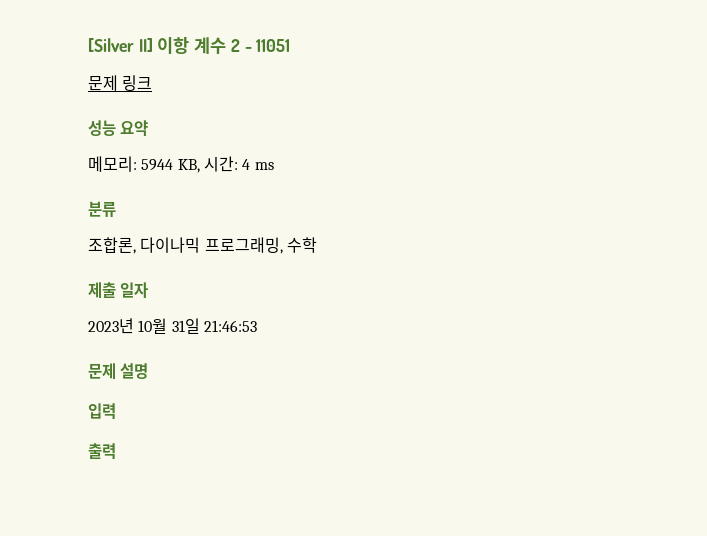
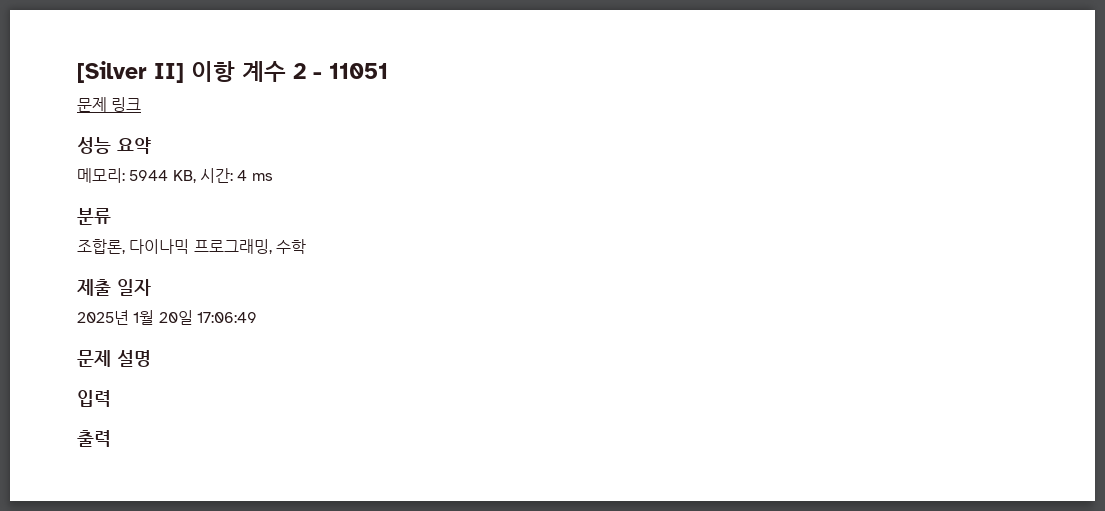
- 2023년 10월 31일 21:46:53
+ 2025년 1월 20일 17:06:49

